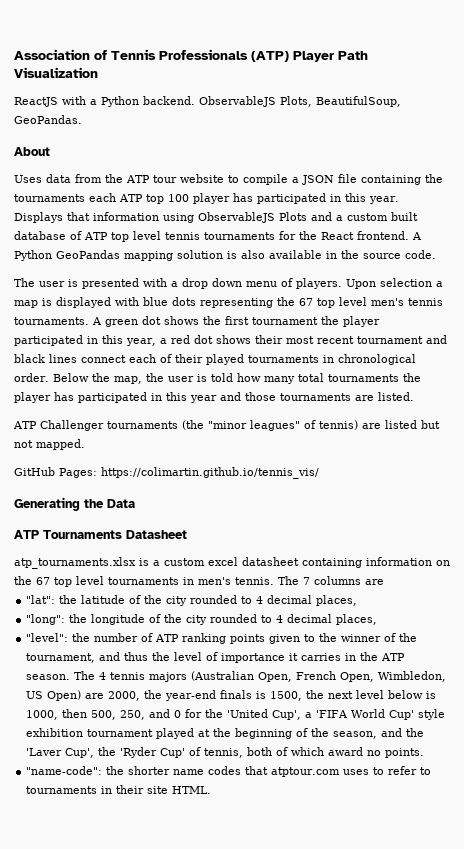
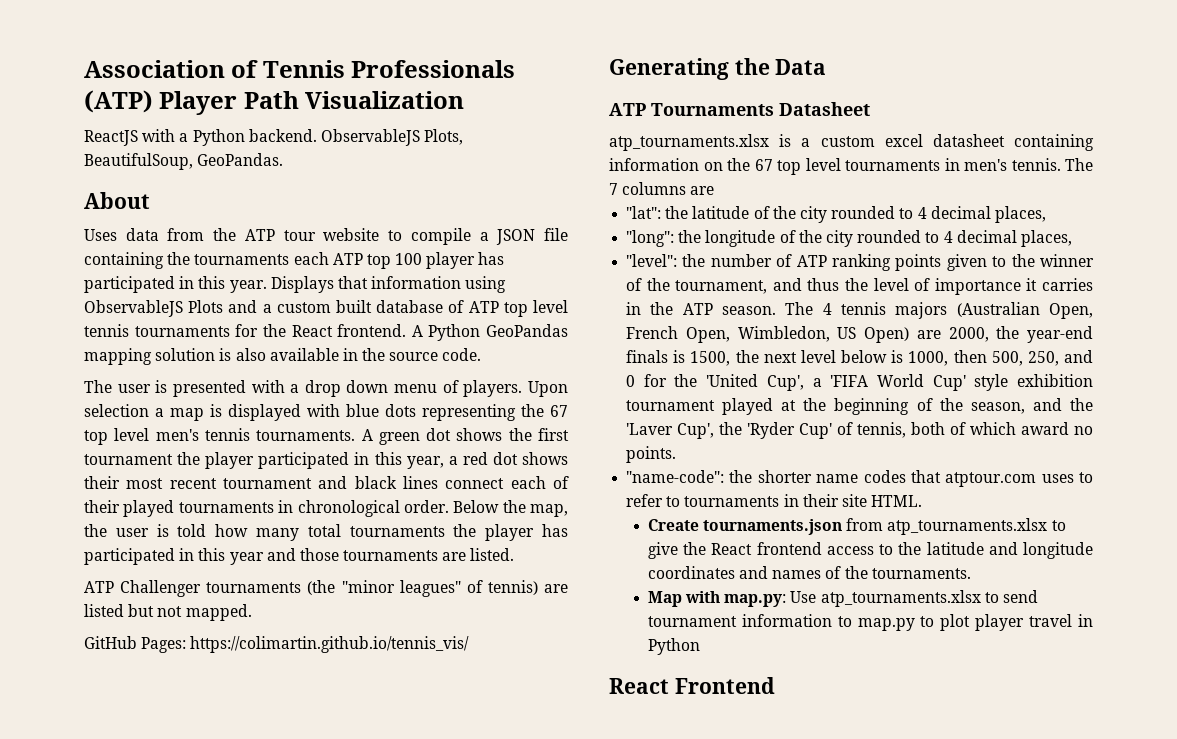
+ Create tournaments.json from atp_tournaments.xlsx to give the React frontend access to the latitude and longitude coordinates and names of the tournaments.
+ Map with map.py: Use atp_tournaments.xlsx to send tournament information to map.py to plot player travel in Python
+ React Frontend

